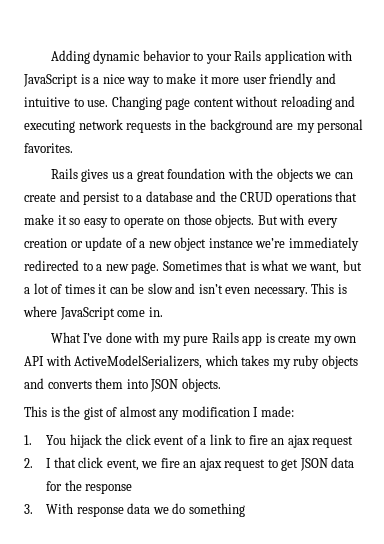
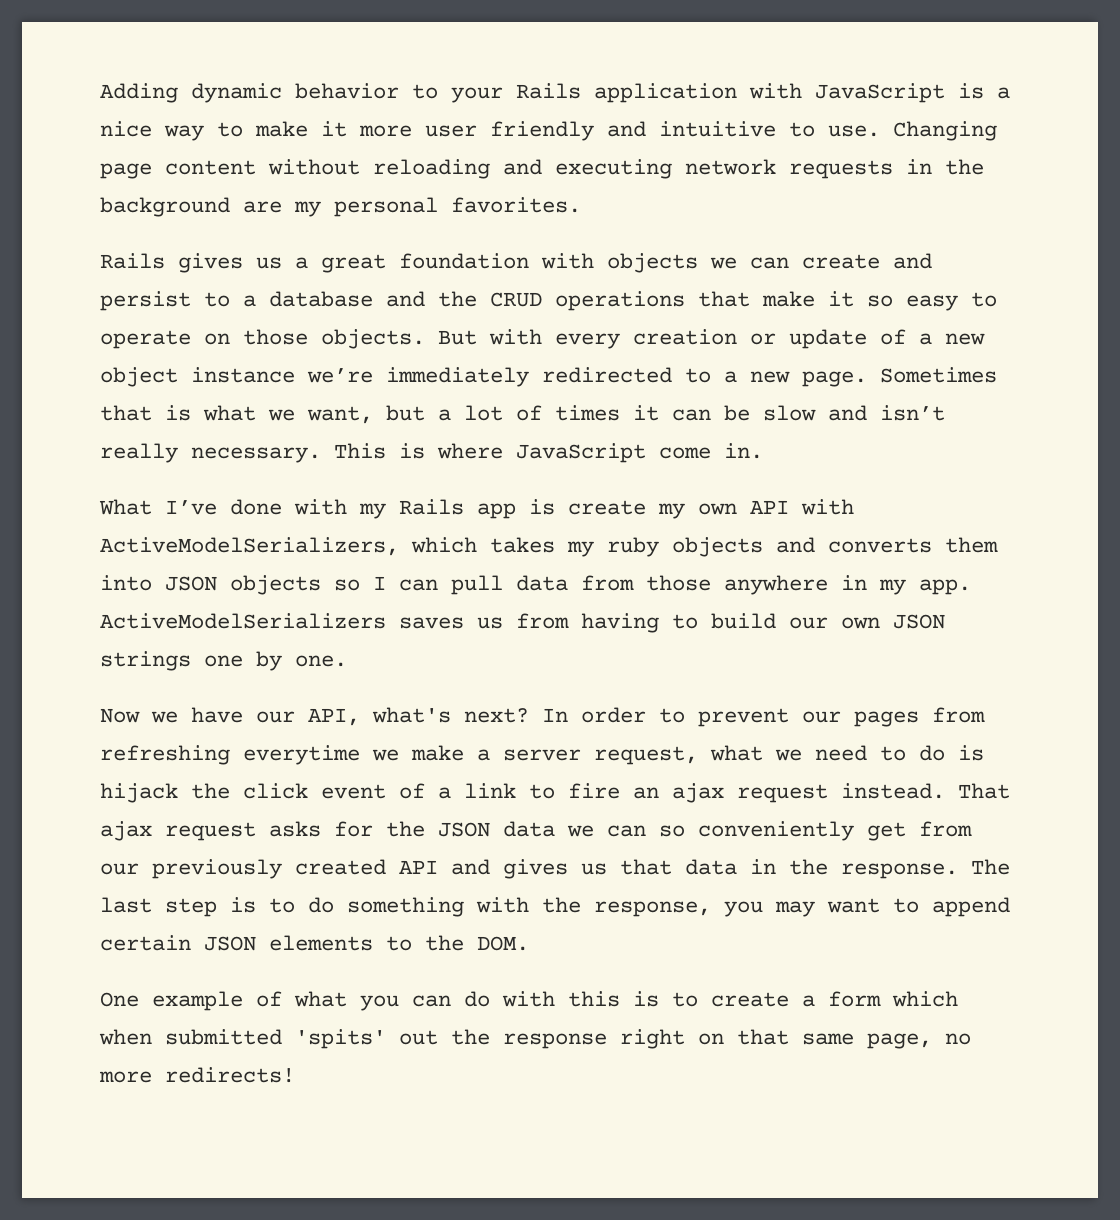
- Rails gives us a great foundation with the objects we can create and persist to a database and the CRUD operations that make it so easy to operate on those objects.
+ Rails gives us a great foundation with objects we can create and persist to a database and the CRUD operations that make it so easy to operate on those objects.
- Sometimes that is what we want, but a lot of times it can be slow and isn’t even necessary.
+ Sometimes that is what we want, but a lot of times it can be slow and isn’t really necessary.
- What I’ve done with my pure Rails app is create my own API with ActiveModelSerializers, which takes my ruby objects and converts them into JSON objects.
- This is the gist of almost any modification I made:
- 1. You hijack the click event of a link to fire an ajax request
- 2. I that click event, we fire an ajax request to get JSON data for the response
- 3. With response data we do something
+ What I’ve done with my Rails app is create my own API with ActiveModelSerializers, which takes my ruby objects and converts them into JSON objects so I can pull data from those anywhere in my app. ActiveModelSerializers saves us from having to build our own JSON strings one by one.
+ Now we have our API, what's next? In order to prevent our pages from refreshing everytime we make a server request, what we need to do is hijack the click event of a link to fire an ajax request instead. That ajax request asks for the JSON data we can so conveniently get from our previously created API and gives us that data in the response. The last step is to do something with the response, you may want to append certain JSON elements to the DOM.
+ One example of what you can do with this is to create a form which when submitted 'spits' out the response right on that same page, no more redirects!

